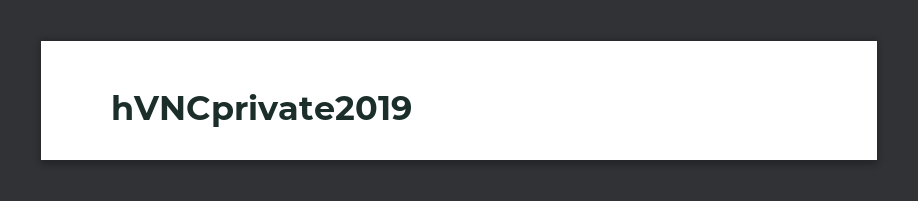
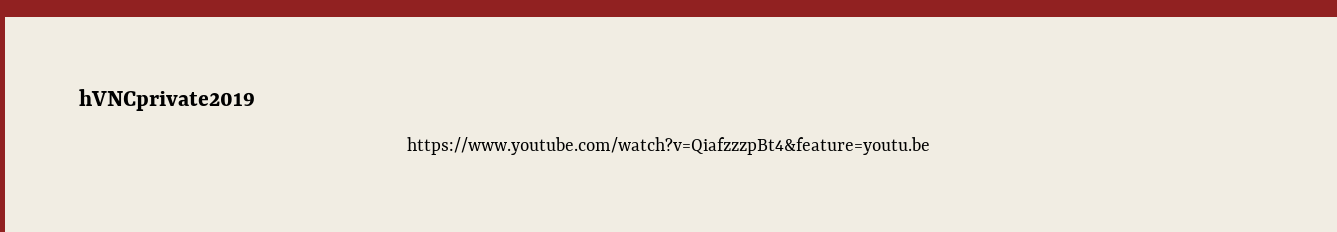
+ https://www.youtube.com/watch?v=QiafzzzpBt4&feature=youtu.be

